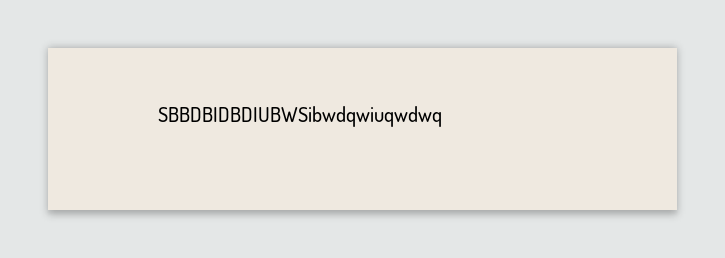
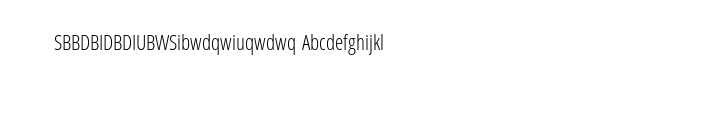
- SBBDBIDBDIUBWSibwdqwiuqwdwq
+ SBBDBIDBDIUBWSibwdqwiuqwdwq Abcdefghijkl

